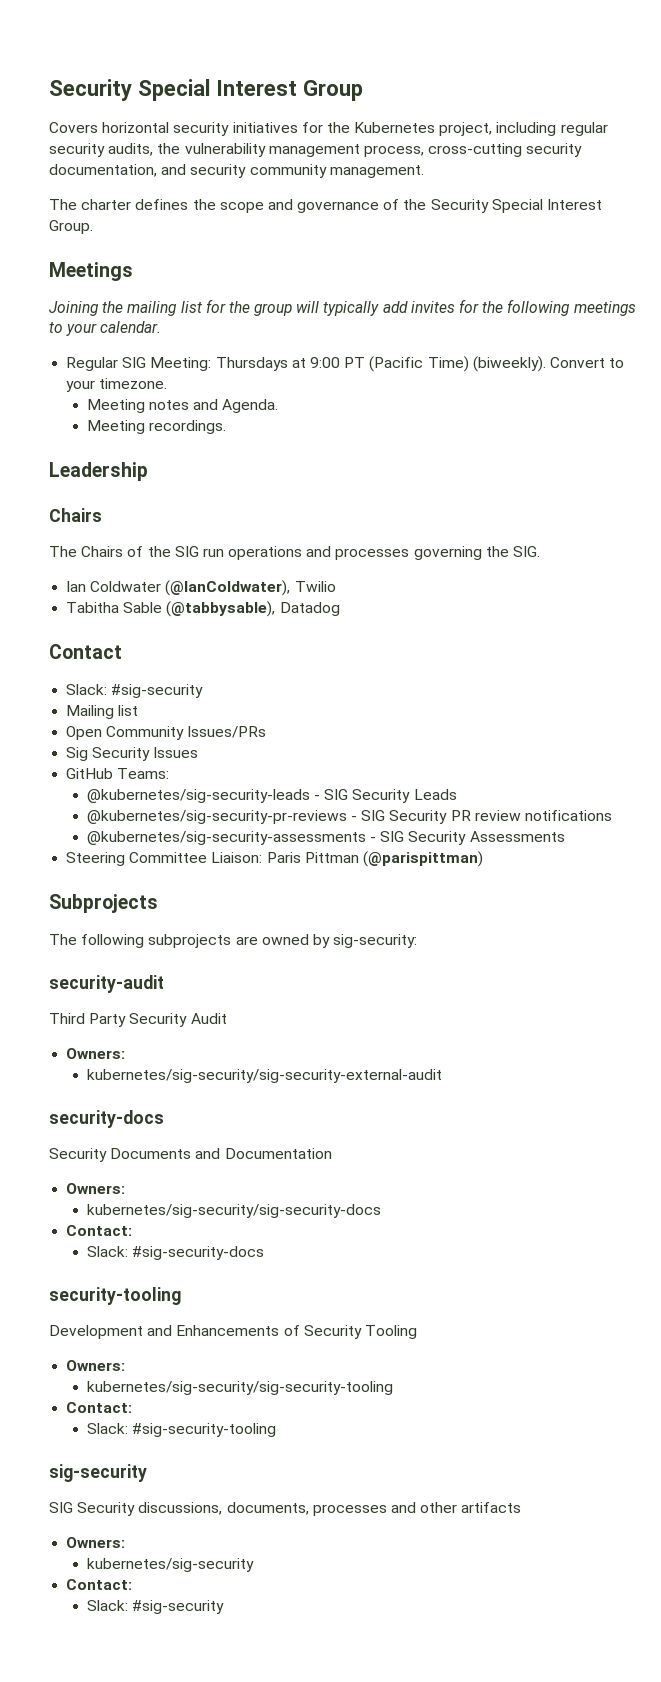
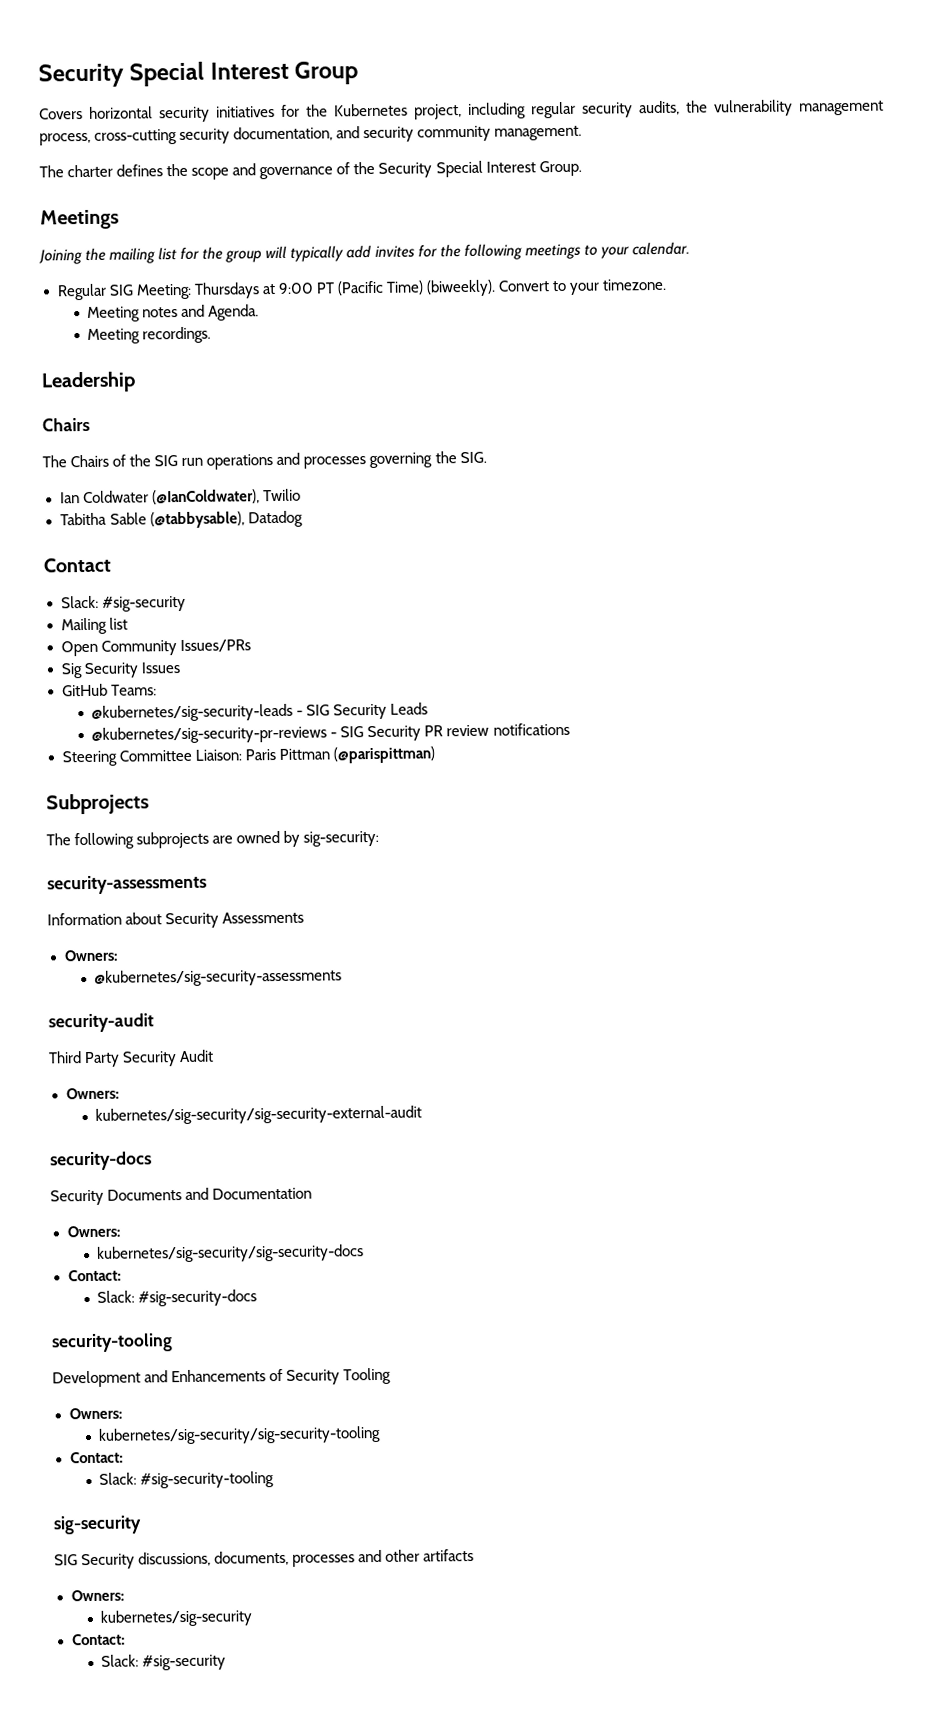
- @kubernetes/sig-security-assessments - SIG Security Assessments
+ security-assessments
+ Information about Security Assessments
+ Owners:
+ @kubernetes/sig-security-assessments

